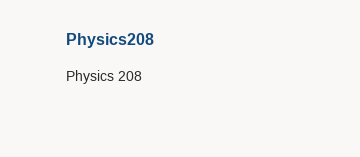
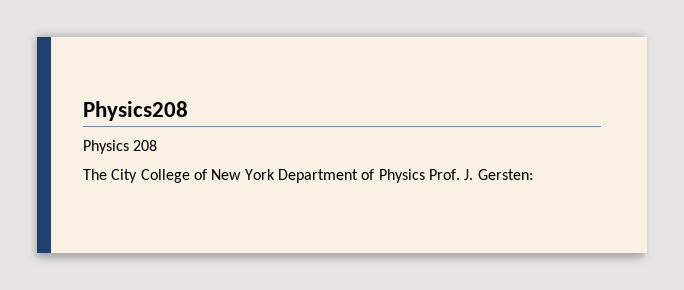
+ The City College of New York Department of Physics Prof. J. Gersten:

